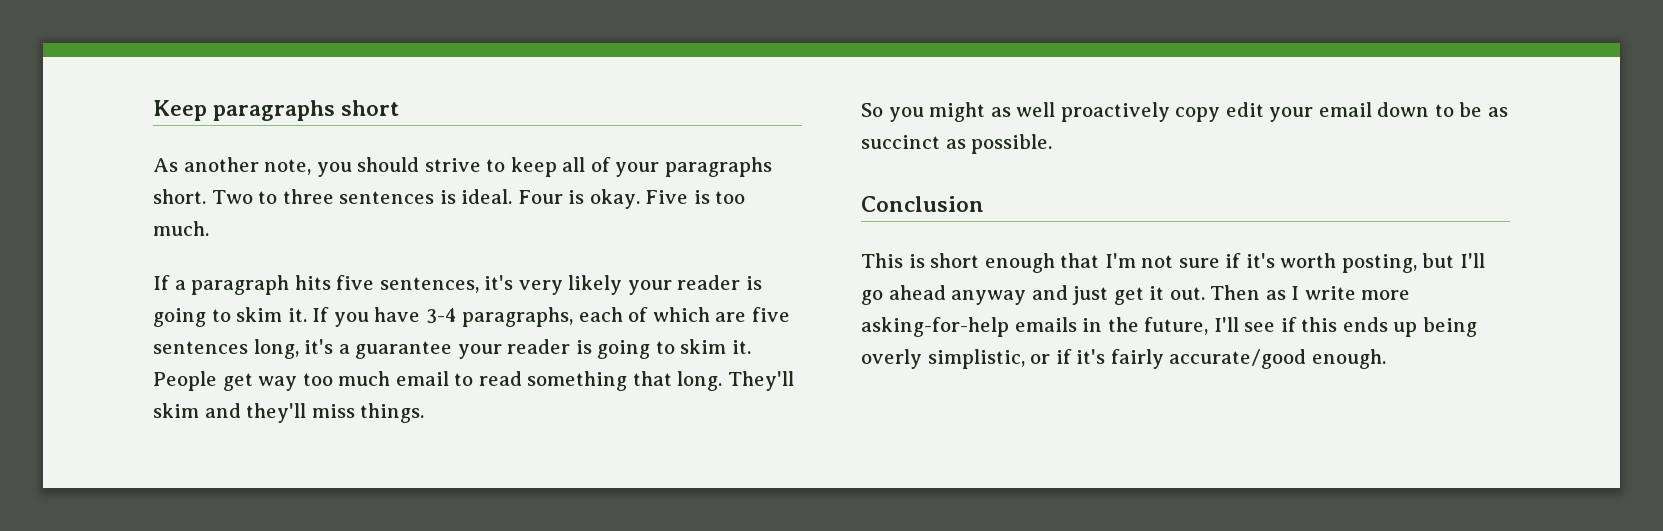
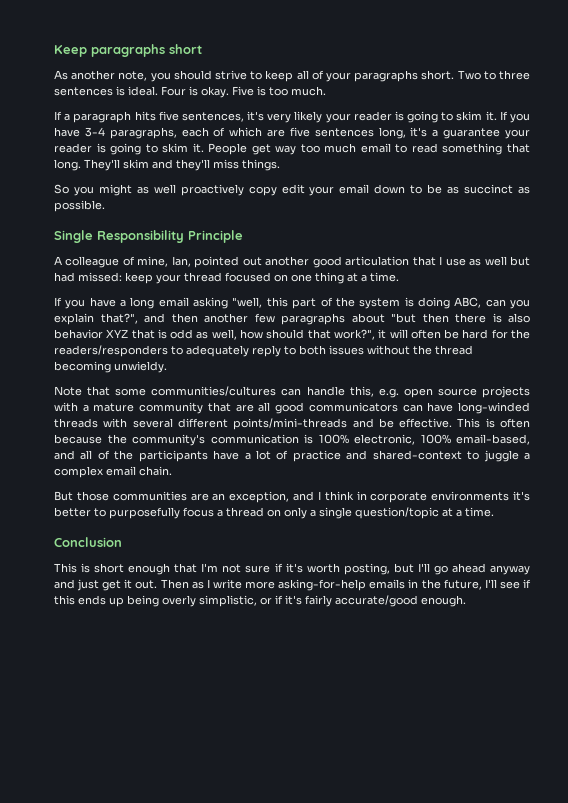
+ Single Responsibility Principle
+ A colleague of mine, Ian, pointed out another good articulation that I use as well but had missed: keep your thread focused on one thing at a time.
+ If you have a long email asking "well, this part of the system is doing ABC, can you explain that?", and then another few paragraphs about "but then there is also behavior XYZ that is odd as well, how should that work?", it will often be hard for the readers/responders to adequately reply to both issues without the thread becoming unwieldy.
+ Note that some communities/cultures can handle this, e.g. open source projects with a mature community that are all good communicators can have long-winded threads with several different points/mini-threads and be effective. This is often because the community's communication is 100% electronic, 100% email-based, and all of the participants have a lot of practice and shared-context to juggle a complex email chain.
+ But those communities are an exception, and I think in corporate environments it's better to purposefully focus a thread on only a single question/topic at a time.

